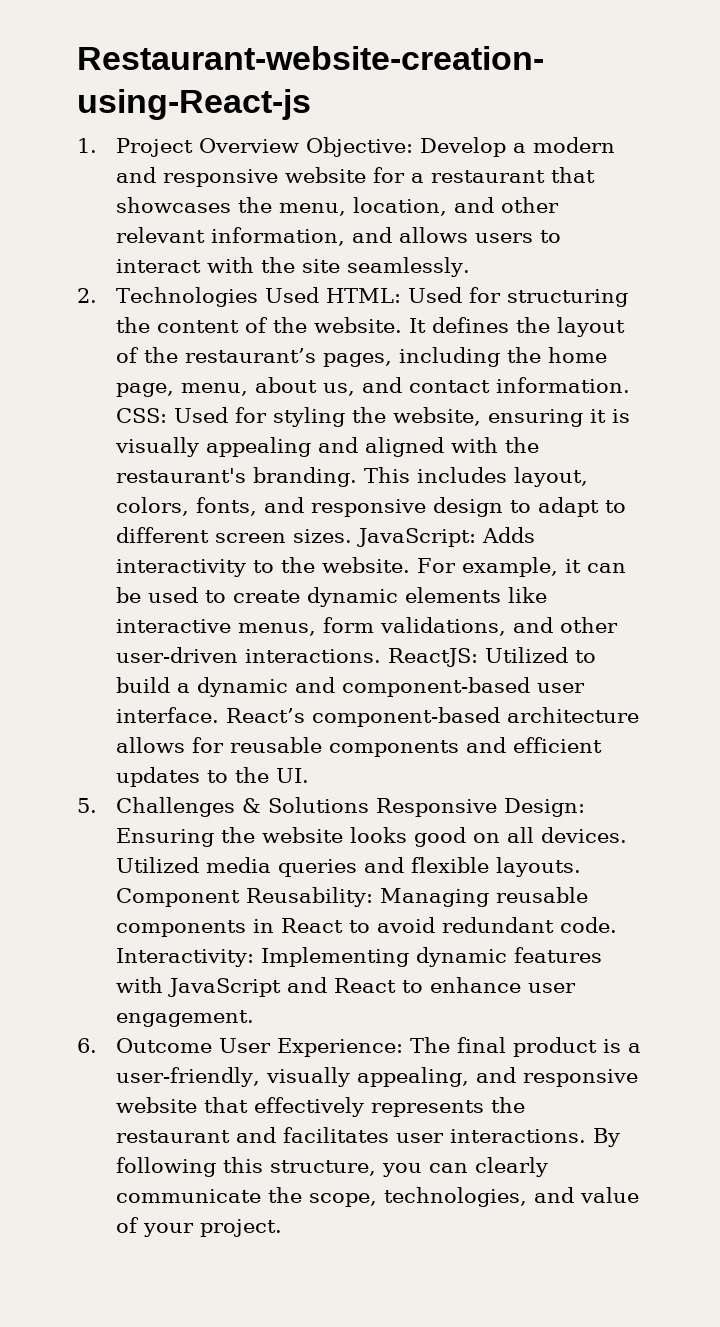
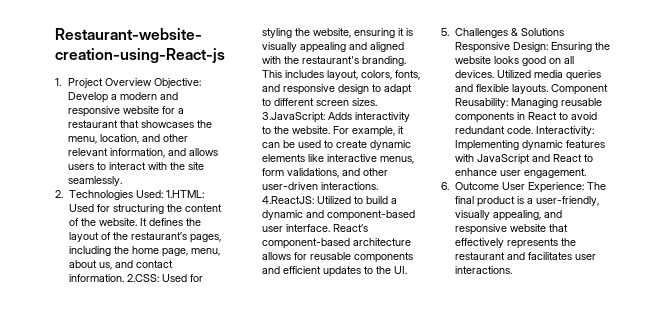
- 2. Technologies Used HTML: Used for structuring the content of the website.
+ 2. Technologies Used: 1.HTML: Used for structuring the content of the website.
- CSS: Used for styling the website, ensuring it is visually appealing and aligned with the restaurant's branding.
+ 2.CSS: Used for styling the website, ensuring it is visually appealing and aligned with the restaurant's branding.
- JavaScript: Adds interactivity to the website.
+ 3.JavaScript: Adds interactivity to the website.
- ReactJS: Utilized to build a dynamic and component-based user interface.
+ 4.ReactJS: Utilized to build a dynamic and component-based user interface.
- By following this structure, you can clearly communicate the scope, technologies, and value of your project.

